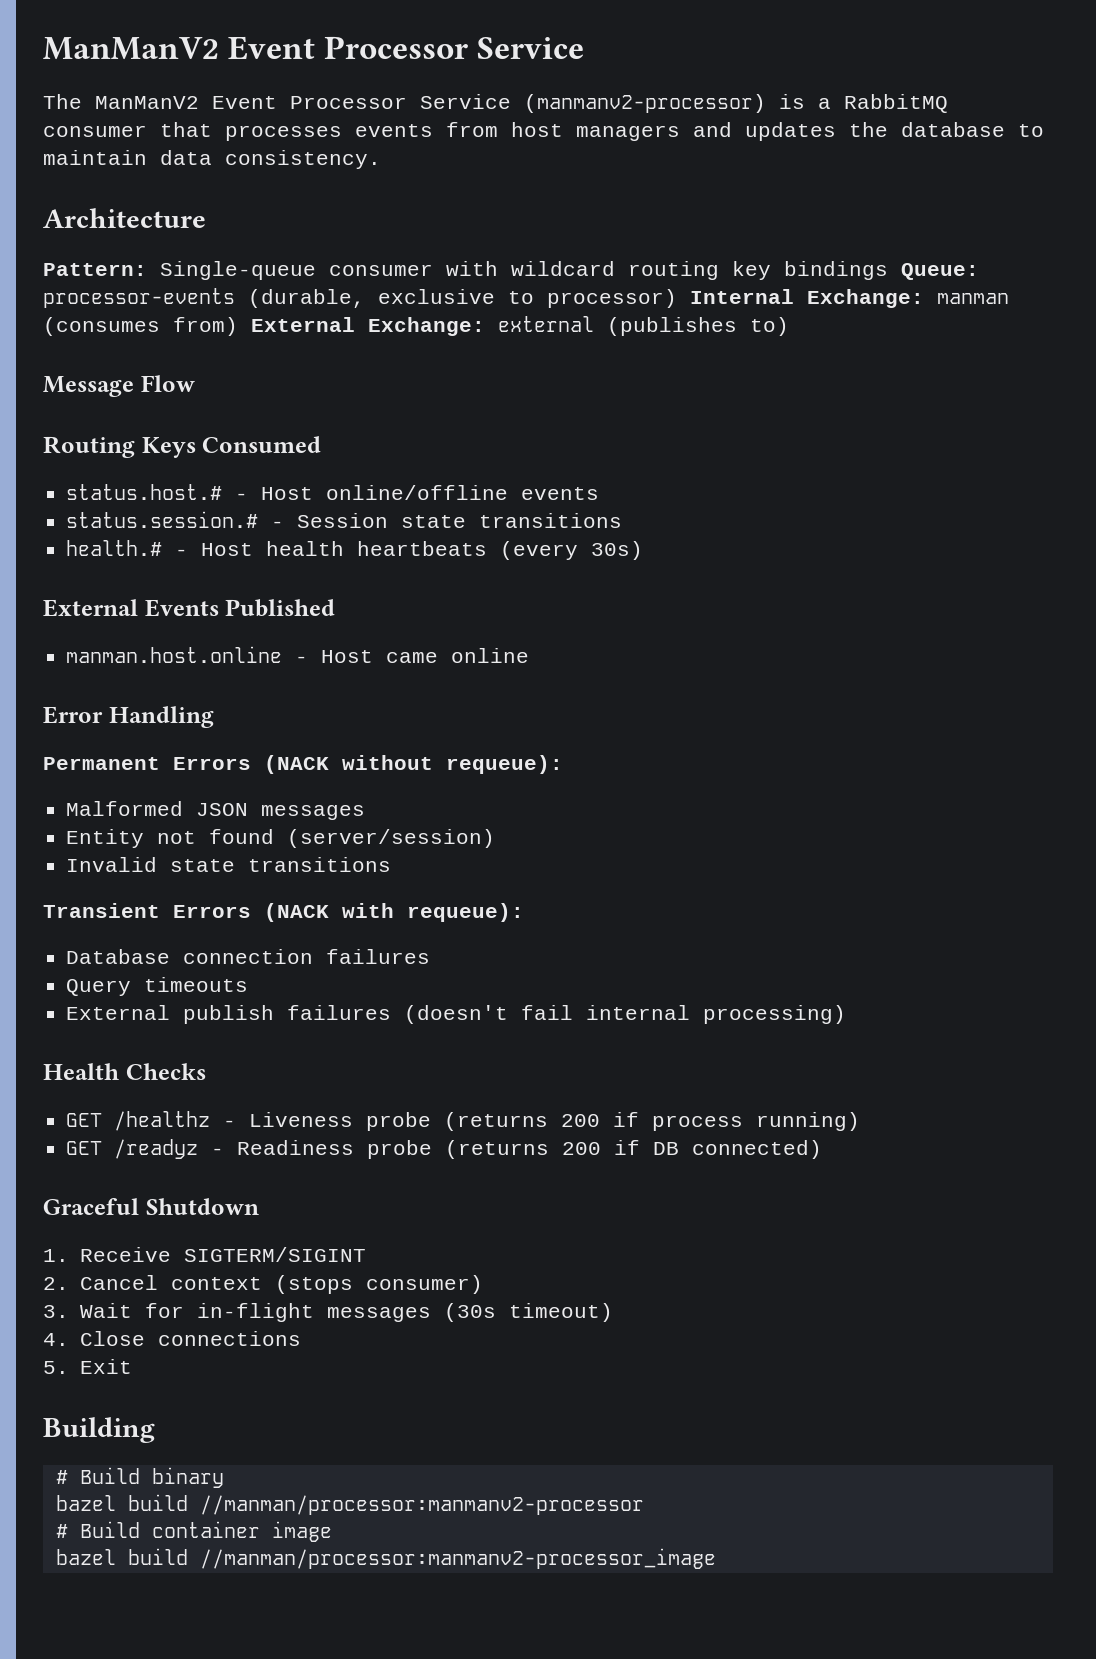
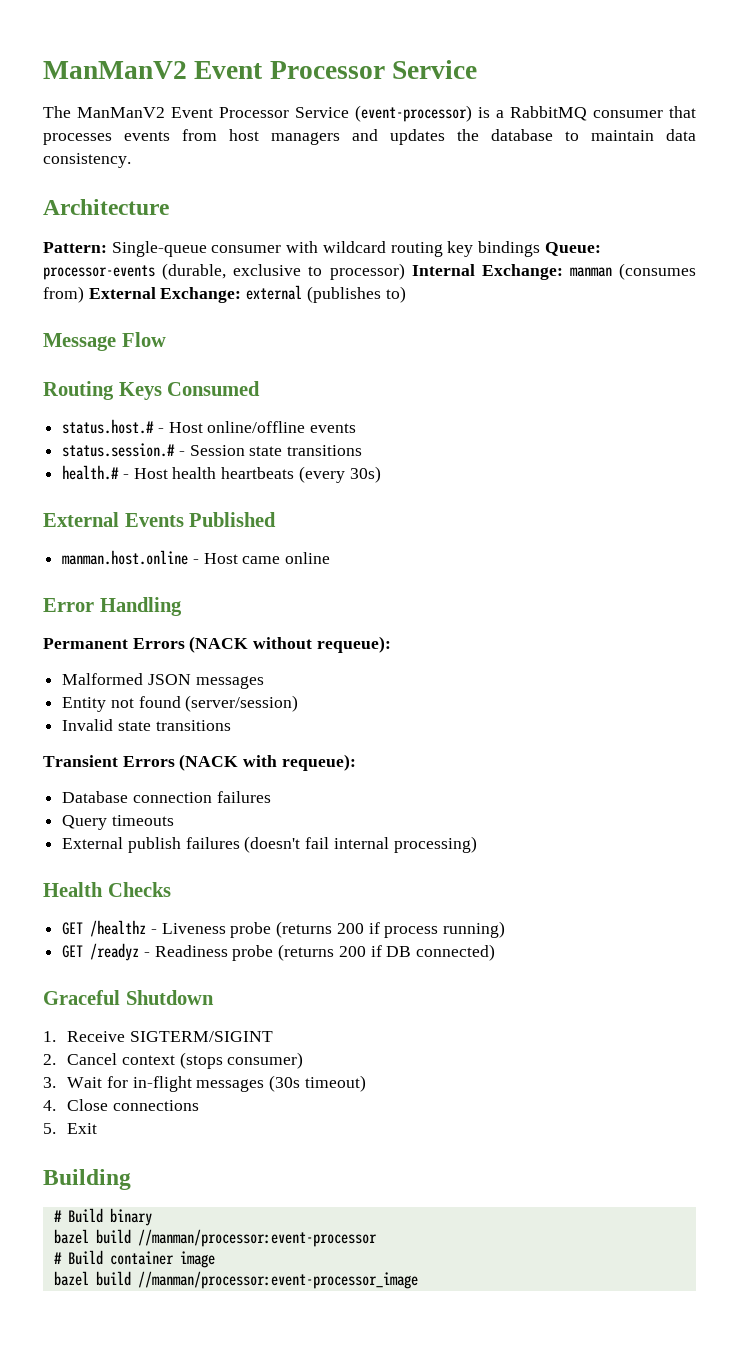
- The ManManV2 Event Processor Service (manmanv2-processor) is a RabbitMQ consumer that processes events from host managers and updates the database to maintain data consistency.
+ The ManManV2 Event Processor Service (event-processor) is a RabbitMQ consumer that processes events from host managers and updates the database to maintain data consistency.
- bazel build //manman/processor:manmanv2-processor
+ bazel build //manman/processor:event-processor
- bazel build //manman/processor:manmanv2-processor_image
+ bazel build //manman/processor:event-processor_image

